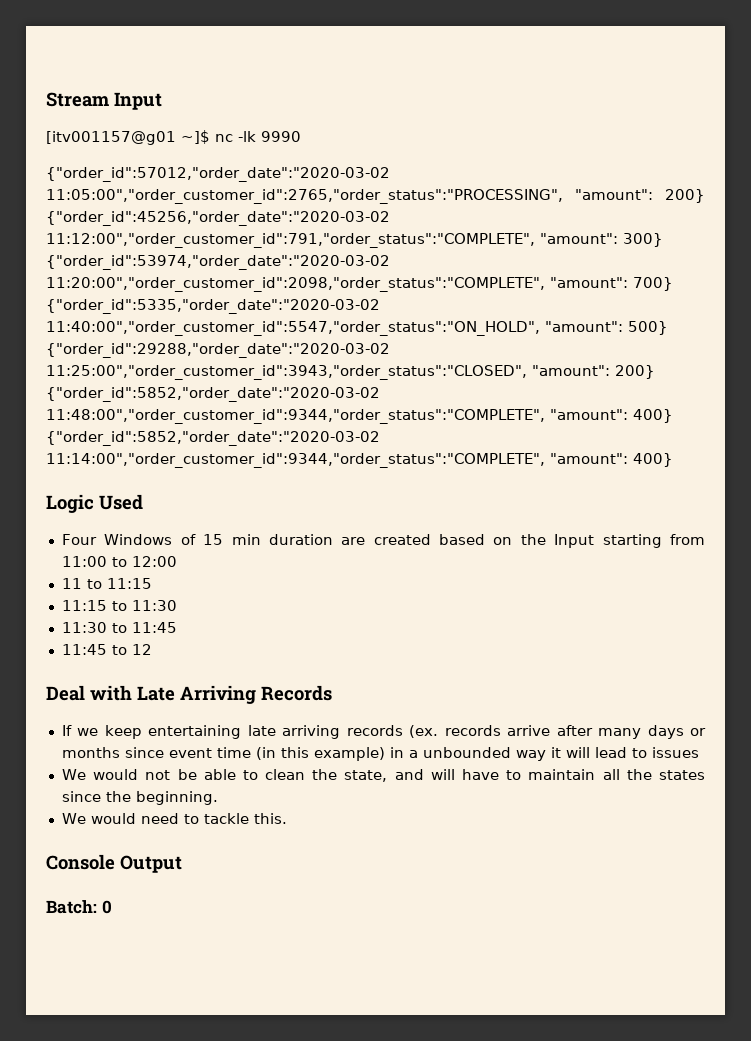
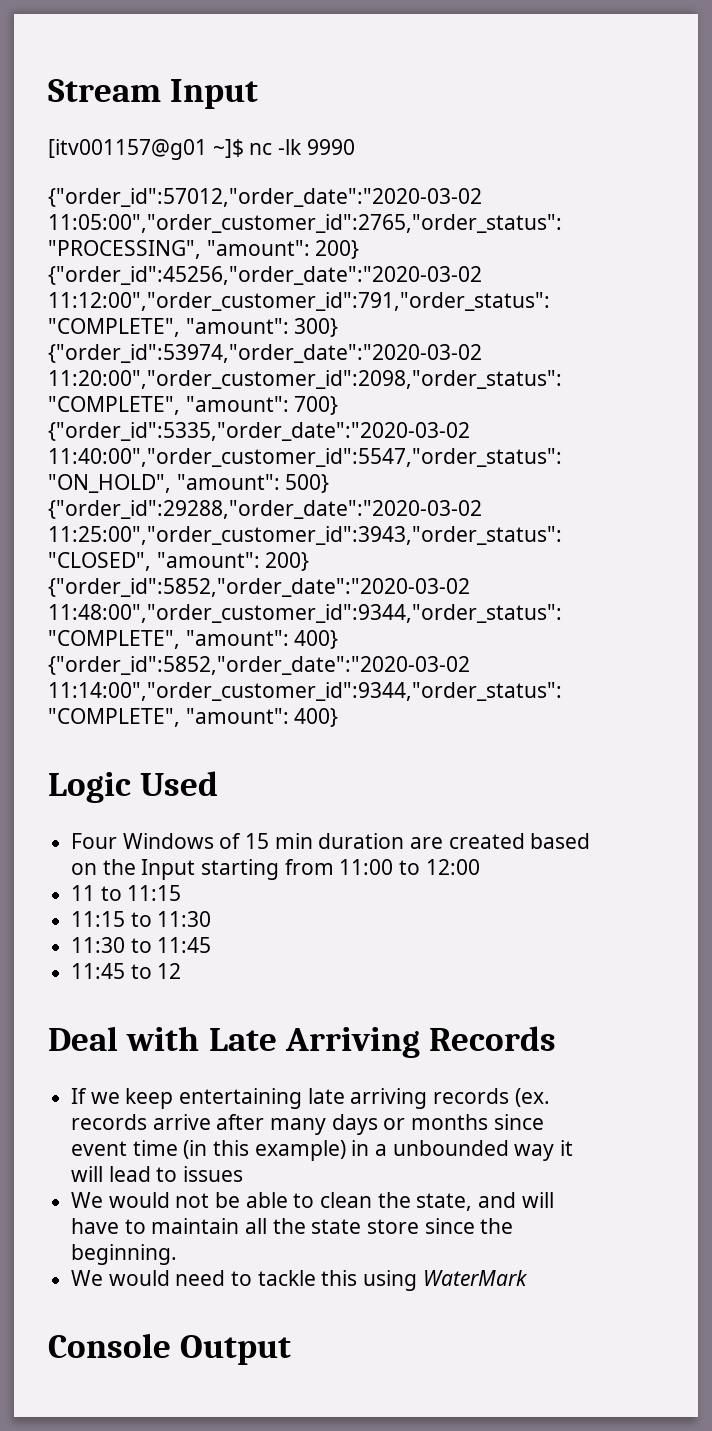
- We would not be able to clean the state, and will have to maintain all the states since the beginning.
+ We would not be able to clean the state, and will have to maintain all the state store since the beginning.
- We would need to tackle this.
+ We would need to tackle this using WaterMark
- Batch: 0

